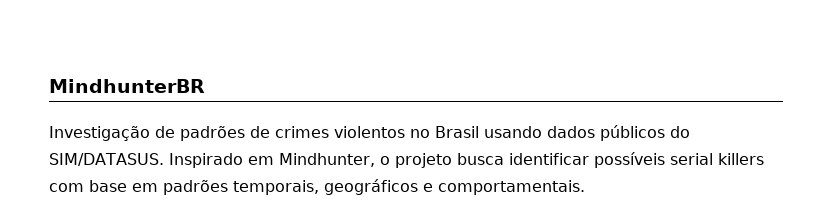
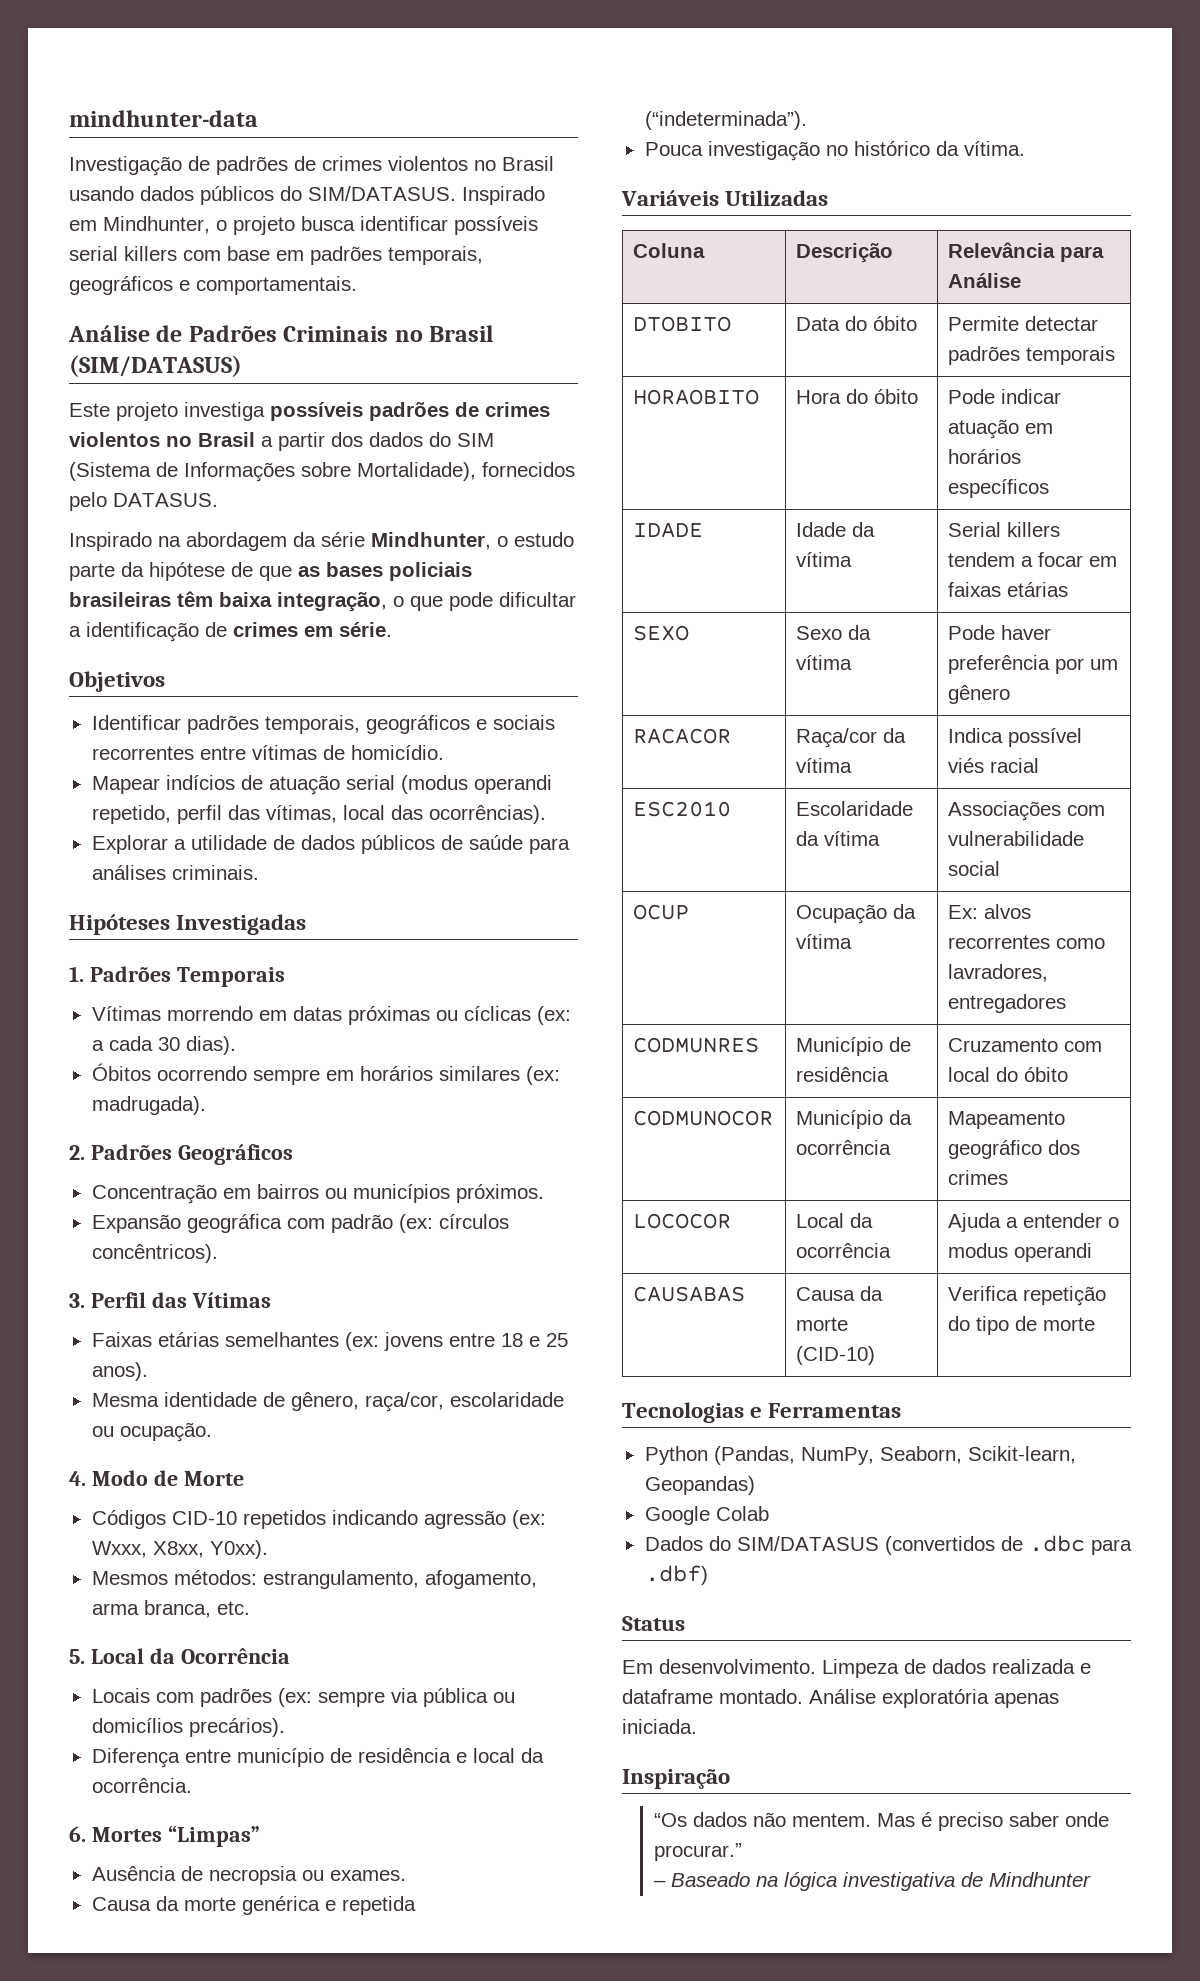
- MindhunterBR
+ mindhunter-data
+ Análise de Padrões Criminais no Brasil (SIM/DATASUS)
+ Este projeto investiga possíveis padrões de crimes violentos no Brasil a partir dos dados do SIM (Sistema de Informações sobre Mortalidade), fornecidos pelo DATASUS.
+ Inspirado na abordagem da série Mindhunter, o estudo parte da hipótese de que as bases policiais brasileiras têm baixa integração, o que pode dificultar a identificação de crimes em série.
+ Objetivos
+ Identificar padrões temporais, geográficos e sociais recorrentes entre vítimas de homicídio.
+ Mapear indícios de atuação serial (modus operandi repetido, perfil das vítimas, local das ocorrências).
+ Explorar a utilidade de dados públicos de saúde para análises criminais.
+ Hipóteses Investigadas
+ 1. Padrões Temporais
+ Vítimas morrendo em datas próximas ou cíclicas (ex: a cada 30 dias).
+ Óbitos ocorrendo sempre em horários similares (ex: madrugada).
+ 2. Padrões Geográficos
+ Concentração em bairros ou municípios próximos.
+ Expansão geográfica com padrão (ex: círculos concêntricos).
+ 3. Perfil das Vítimas
+ Faixas etárias semelhantes (ex: jovens entre 18 e 25 anos).
+ Mesma identidade de gênero, raça/cor, escolaridade ou ocupação.
+ 4. Modo de Morte
+ Códigos CID-10 repetidos indicando agressão (ex: Wxxx, X8xx, Y0xx).
+ Mesmos métodos: estrangulamento, afogamento, arma branca, etc.
+ 5. Local da Ocorrência
+ Locais com padrões (ex: sempre via pública ou domicílios precários).
+ Diferença entre município de residência e local da ocorrência.
+ 6. Mortes “Limpas”
+ Ausência de necropsia ou exames.
+ Causa da morte genérica e repetida (“indeterminada”).
+ Pouca investigação no histórico da vítima.
+ Variáveis Utilizadas
+ Coluna | Descrição | Relevância para Análise
+ DTOBITO | Data do óbito | Permite detectar padrões temporais
+ HORAOBITO | Hora do óbito | Pode indicar atuação em horários específicos
+ IDADE | Idade da vítima | Serial killers tendem a focar em faixas etárias
+ SEXO | Sexo da vítima | Pode haver preferência por um gênero
+ RACACOR | Raça/cor da vítima | Indica possível viés racial
+ ESC2010 | Escolaridade da vítima | Associações com vulnerabilidade social
+ OCUP | Ocupação da vítima | Ex: alvos recorrentes como lavradores, entregadores
+ CODMUNRES | Município de residência | Cruzamento com local do óbito
+ CODMUNOCOR | Município da ocorrência | Mapeamento geográfico dos crimes
+ LOCOCOR | Local da ocorrência | Ajuda a entender o modus operandi
+ CAUSABAS | Causa da morte (CID-10) | Verifica repetição do tipo de morte
+ Tecnologias e Ferramentas
+ Python (Pandas, NumPy, Seaborn, Scikit-learn, Geopandas)
+ Google Colab
+ Dados do SIM/DATASUS (convertidos de .dbc para .dbf)
+ Status
+ Em desenvolvimento. Limpeza de dados realizada e dataframe montado. Análise exploratória apenas iniciada.
+ Inspiração
+ “Os dados não mentem. Mas é preciso saber onde procurar.”
+ – Baseado na lógica investigativa de Mindhunter

